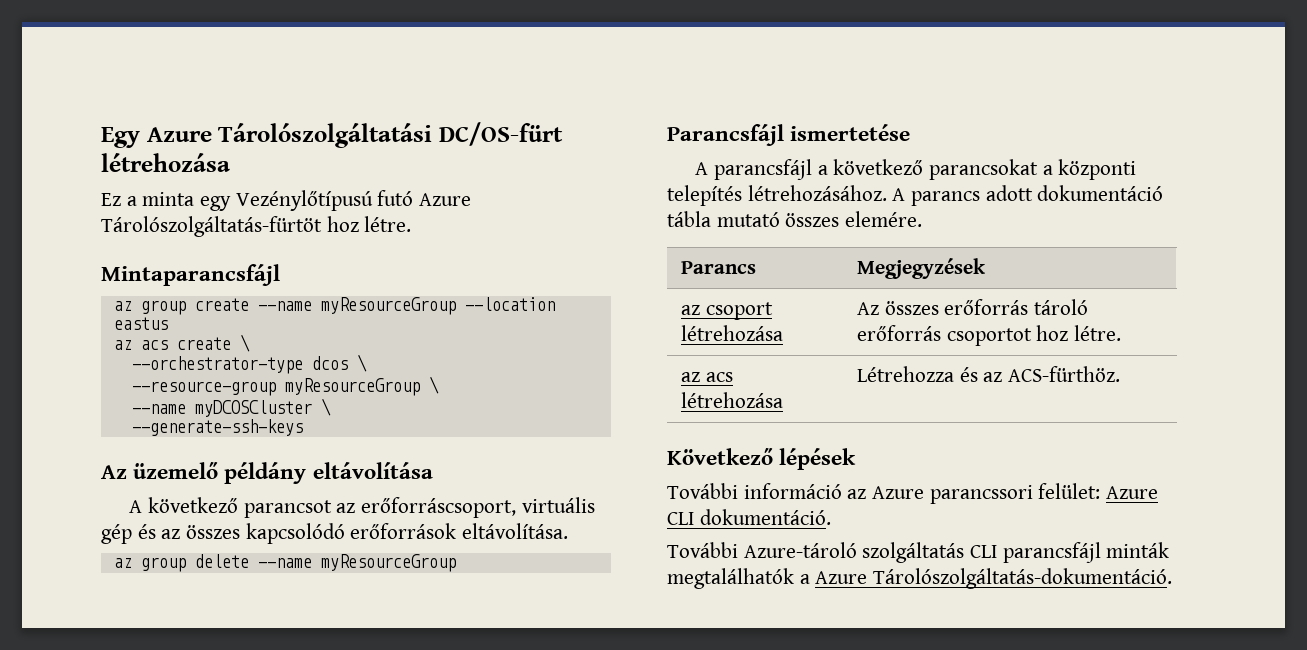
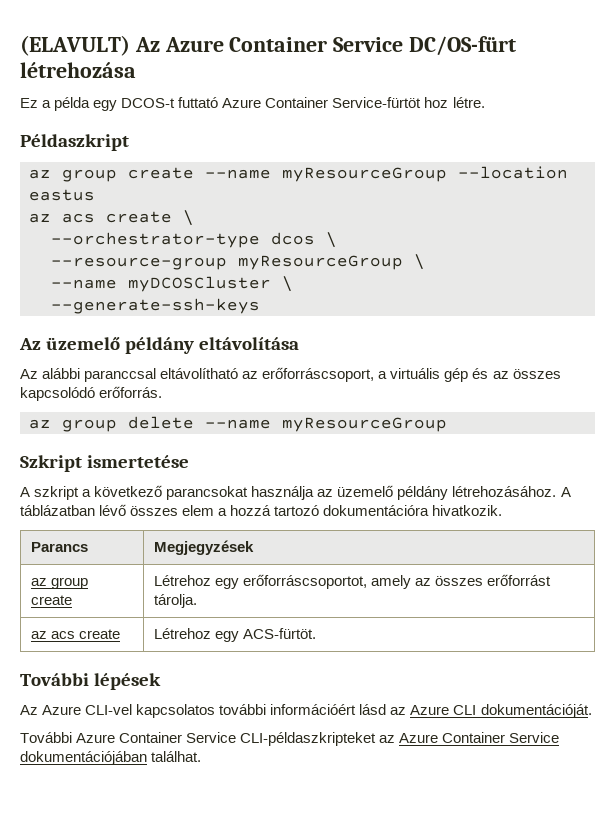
- Egy Azure Tárolószolgáltatási DC/OS-fürt létrehozása
+ (ELAVULT) Az Azure Container Service DC/OS-fürt létrehozása
- Ez a minta egy Vezénylőtípusú futó Azure Tárolószolgáltatás-fürtöt hoz létre.
- Mintaparancsfájl
+ Ez a példa egy DCOS-t futtató Azure Container Service-fürtöt hoz létre.
+ Példaszkript
- A következő parancsot az erőforráscsoport, virtuális gép és az összes kapcsolódó erőforrások eltávolítása.
+ Az alábbi paranccsal eltávolítható az erőforráscsoport, a virtuális gép és az összes kapcsolódó erőforrás.
- Parancsfájl ismertetése
+ Szkript ismertetése
- A parancsfájl a következő parancsokat a központi telepítés létrehozásához. A parancs adott dokumentáció tábla mutató összes elemére.
+ A szkript a következő parancsokat használja az üzemelő példány létrehozásához. A táblázatban lévő összes elem a hozzá tartozó dokumentációra hivatkozik.
  Parancs | Megjegyzések
- az csoport létrehozása | Az összes erőforrás tároló erőforrás csoportot hoz létre.
- az acs létrehozása | Létrehozza és az ACS-fürthöz.
- Következő lépések
- További információ az Azure parancssori felület: Azure CLI dokumentáció.
- További Azure-tároló szolgáltatás CLI parancsfájl minták megtalálhatók a Azure Tárolószolgáltatás-dokumentáció.
+ az group create | Létrehoz egy erőforráscsoportot, amely az összes erőforrást tárolja.
+ az acs create | Létrehoz egy ACS-fürtöt.
+ További lépések
+ Az Azure CLI-vel kapcsolatos további információért lásd az Azure CLI dokumentációját.
+ További Azure Container Service CLI-példaszkripteket az Azure Container Service dokumentációjában találhat.

